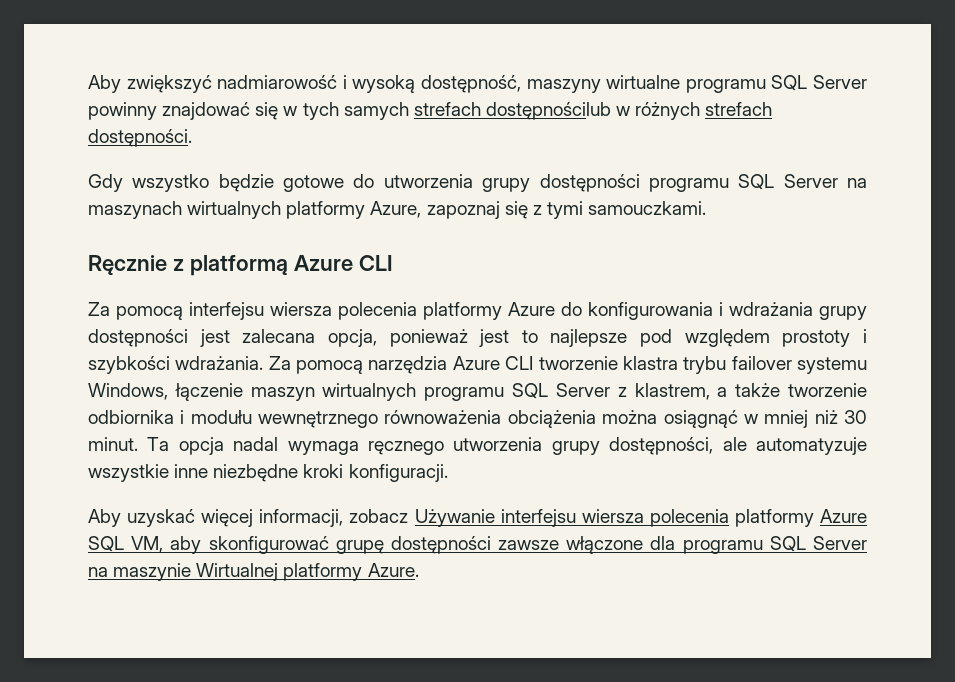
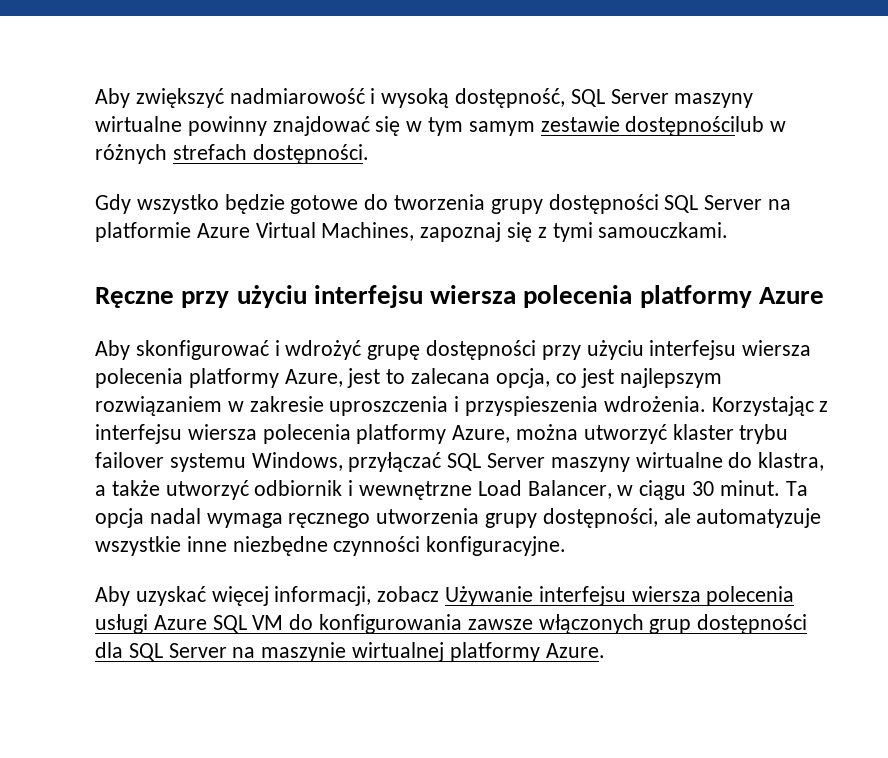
- Aby zwiększyć nadmiarowość i wysoką dostępność, maszyny wirtualne programu SQL Server powinny znajdować się w tych samych strefach dostępnościlub w różnych strefach dostępności.
+ Aby zwiększyć nadmiarowość i wysoką dostępność, SQL Server maszyny wirtualne powinny znajdować się w tym samym zestawie dostępnościlub w różnych strefach dostępności.
- Gdy wszystko będzie gotowe do utworzenia grupy dostępności programu SQL Server na maszynach wirtualnych platformy Azure, zapoznaj się z tymi samouczkami.
+ Gdy wszystko będzie gotowe do tworzenia grupy dostępności SQL Server na platformie Azure Virtual Machines, zapoznaj się z tymi samouczkami.
- Ręcznie z platformą Azure CLI
- Za pomocą interfejsu wiersza polecenia platformy Azure do konfigurowania i wdrażania grupy dostępności jest zalecana opcja, ponieważ jest to najlepsze pod względem prostoty i szybkości wdrażania. Za pomocą narzędzia Azure CLI tworzenie klastra trybu failover systemu Windows, łączenie maszyn wirtualnych programu SQL Server z klastrem, a także tworzenie odbiornika i modułu wewnętrznego równoważenia obciążenia można osiągnąć w mniej niż 30 minut.
+ Ręczne przy użyciu interfejsu wiersza polecenia platformy Azure
+ Aby skonfigurować i wdrożyć grupę dostępności przy użyciu interfejsu wiersza polecenia platformy Azure, jest to zalecana opcja, co jest najlepszym rozwiązaniem w zakresie uproszczenia i przyspieszenia wdrożenia. Korzystając z interfejsu wiersza polecenia platformy Azure, można utworzyć klaster trybu failover systemu Windows, przyłączać SQL Server maszyny wirtualne do klastra, a także utworzyć odbiornik i wewnętrzne Load Balancer, w ciągu 30 minut.
- Ta opcja nadal wymaga ręcznego utworzenia grupy dostępności, ale automatyzuje wszystkie inne niezbędne kroki konfiguracji.
+ Ta opcja nadal wymaga ręcznego utworzenia grupy dostępności, ale automatyzuje wszystkie inne niezbędne czynności konfiguracyjne.
- Aby uzyskać więcej informacji, zobacz Używanie interfejsu wiersza polecenia platformy Azure SQL VM, aby skonfigurować grupę dostępności zawsze włączone dla programu SQL Server na maszynie Wirtualnej platformy Azure.
+ Aby uzyskać więcej informacji, zobacz Używanie interfejsu wiersza polecenia usługi Azure SQL VM do konfigurowania zawsze włączonych grup dostępności dla SQL Server na maszynie wirtualnej platformy Azure.

